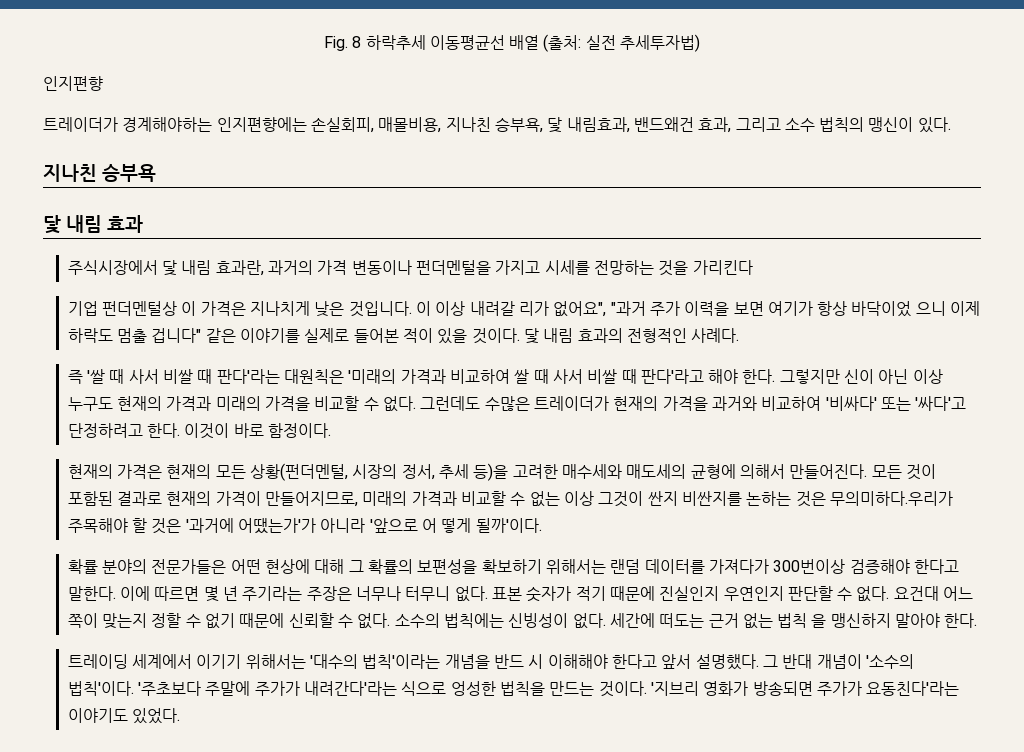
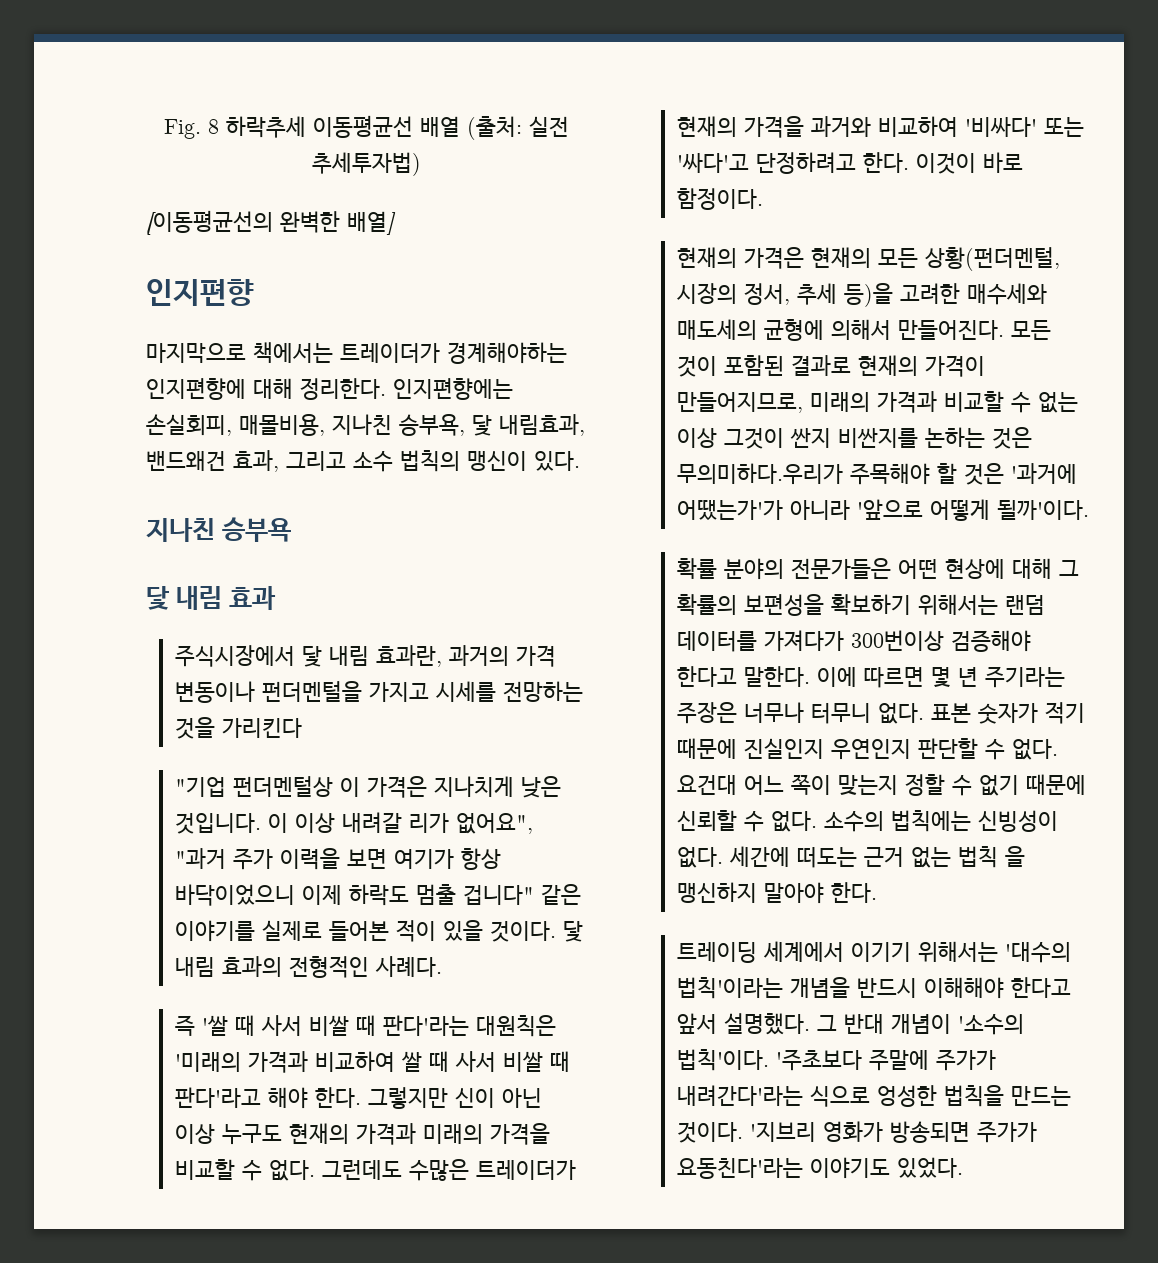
+ [이동평균선의 완벽한 배열]
  인지편향
- 트레이더가 경계해야하는 인지편향에는 손실회피, 매몰비용, 지나친 승부욕, 닻 내림효과, 밴드왜건 효과, 그리고 소수 법칙의 맹신이 있다.
+ 마지막으로 책에서는 트레이더가 경계해야하는 인지편향에 대해 정리한다. 인지편향에는 손실회피, 매몰비용, 지나친 승부욕, 닻 내림효과, 밴드왜건 효과, 그리고 소수 법칙의 맹신이 있다.
- 기업 펀더멘털상 이 가격은 지나치게 낮은 것입니다.
+ "기업 펀더멘털상 이 가격은 지나치게 낮은 것입니다.
- 이 이상 내려갈 리가 없어요", "과거 주가 이력을 보면 여기가 항상 바닥이었 으니 이제 하락도 멈출 겁니다" 같은 이야기를 실제로 들어본 적이 있을 것이다.
+ 이 이상 내려갈 리가 없어요", "과거 주가 이력을 보면 여기가 항상 바닥이었으니 이제 하락도 멈출 겁니다" 같은 이야기를 실제로 들어본 적이 있을 것이다.
- 모든 것이 포함된 결과로 현재의 가격이 만들어지므로, 미래의 가격과 비교할 수 없는 이상 그것이 싼지 비싼지를 논하는 것은 무의미하다.우리가 주목해야 할 것은 '과거에 어땠는가'가 아니라 '앞으로 어 떻게 될까'이다.
+ 모든 것이 포함된 결과로 현재의 가격이 만들어지므로, 미래의 가격과 비교할 수 없는 이상 그것이 싼지 비싼지를 논하는 것은 무의미하다.우리가 주목해야 할 것은 '과거에 어땠는가'가 아니라 '앞으로 어떻게 될까'이다.
- 트레이딩 세계에서 이기기 위해서는 '대수의 법칙'이라는 개념을 반드 시 이해해야 한다고 앞서 설명했다.
+ 트레이딩 세계에서 이기기 위해서는 '대수의 법칙'이라는 개념을 반드시 이해해야 한다고 앞서 설명했다.

